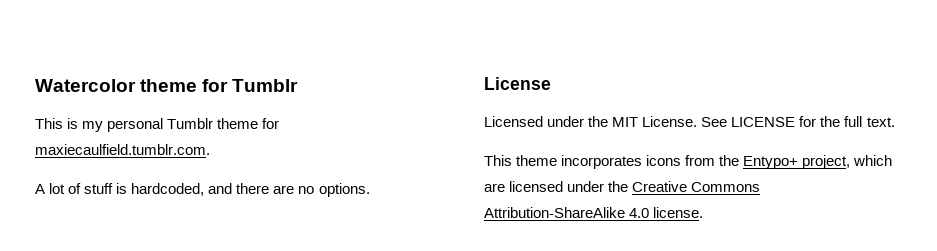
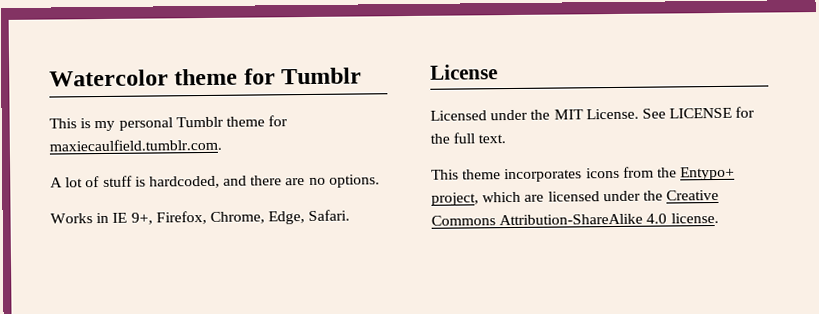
+ Works in IE 9+, Firefox, Chrome, Edge, Safari.

